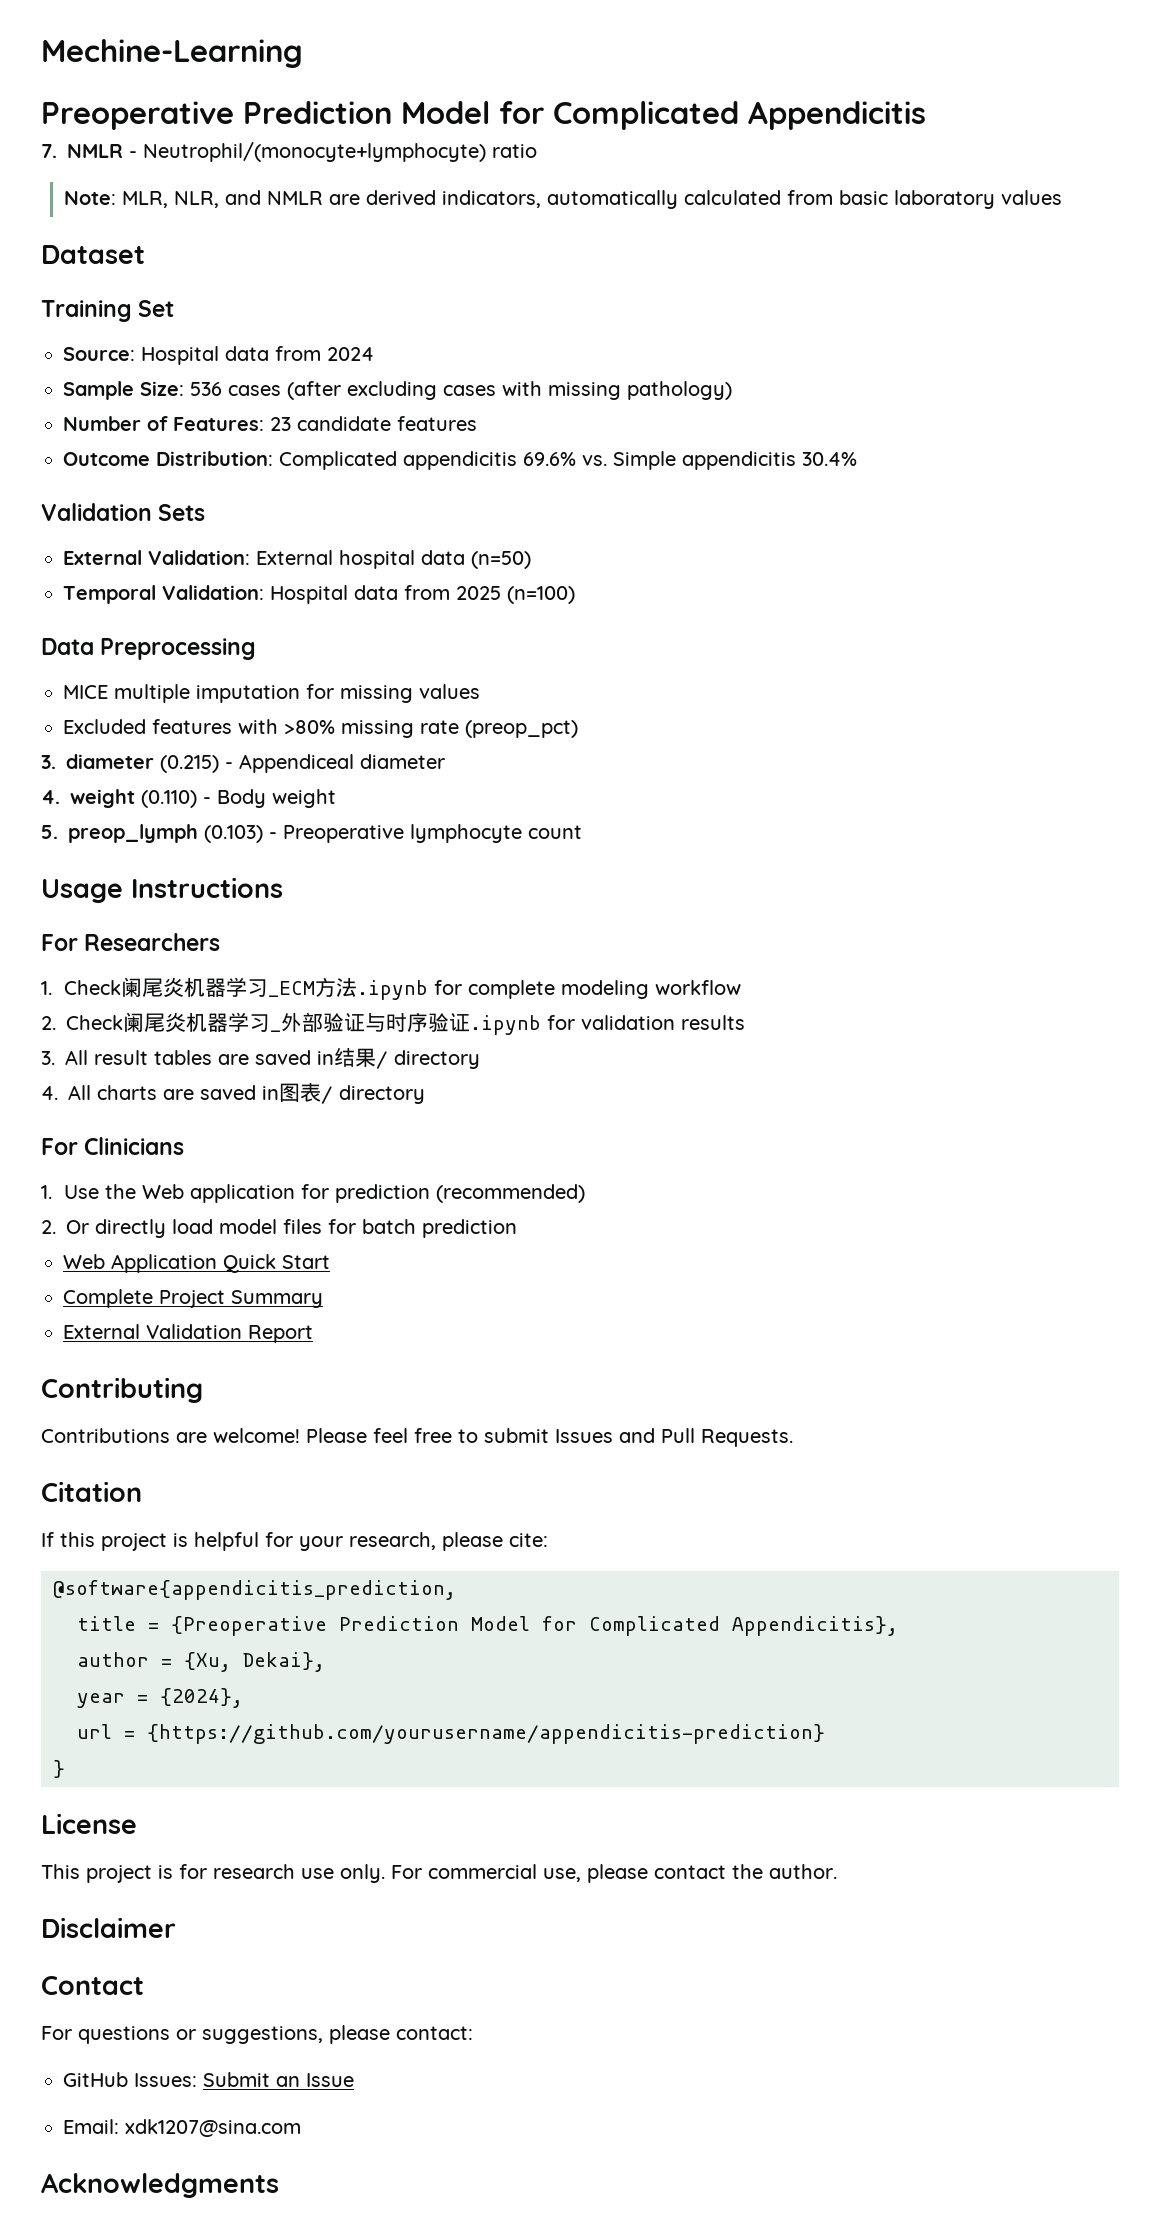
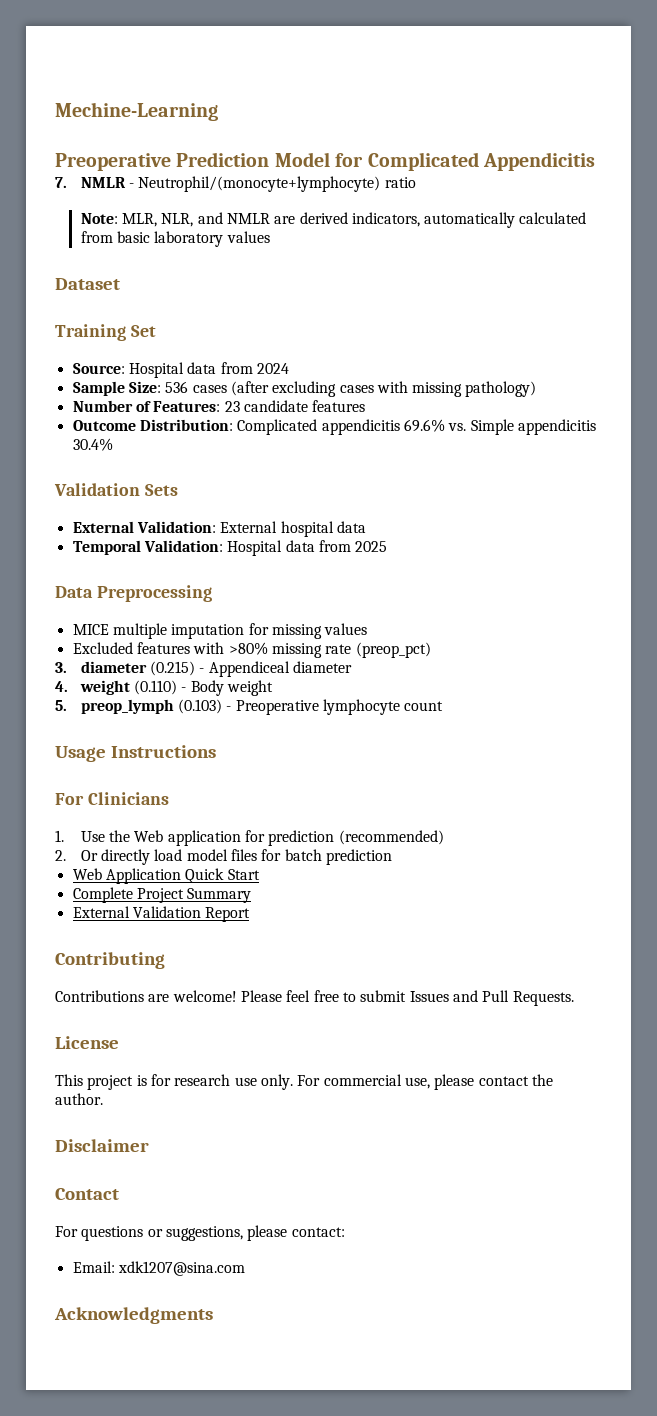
- External Validation: External hospital data (n=50)
+ External Validation: External hospital data
- Temporal Validation: Hospital data from 2025 (n=100)
+ Temporal Validation: Hospital data from 2025
- For Researchers
- 1. Check阑尾炎机器学习_ECM方法.ipynb for complete modeling workflow
- 2. Check阑尾炎机器学习_外部验证与时序验证.ipynb for validation results
- 3. All result tables are saved in结果/ directory
- 4. All charts are saved in图表/ directory
- Citation
- If this project is helpful for your research, please cite:
- @software{appendicitis_prediction,
- title = {Preoperative Prediction Model for Complicated Appendicitis},
- author = {Xu, Dekai},
- year = {2024},
- url = {https://github.com/yourusername/appendicitis-prediction}
- }
- GitHub Issues: Submit an Issue

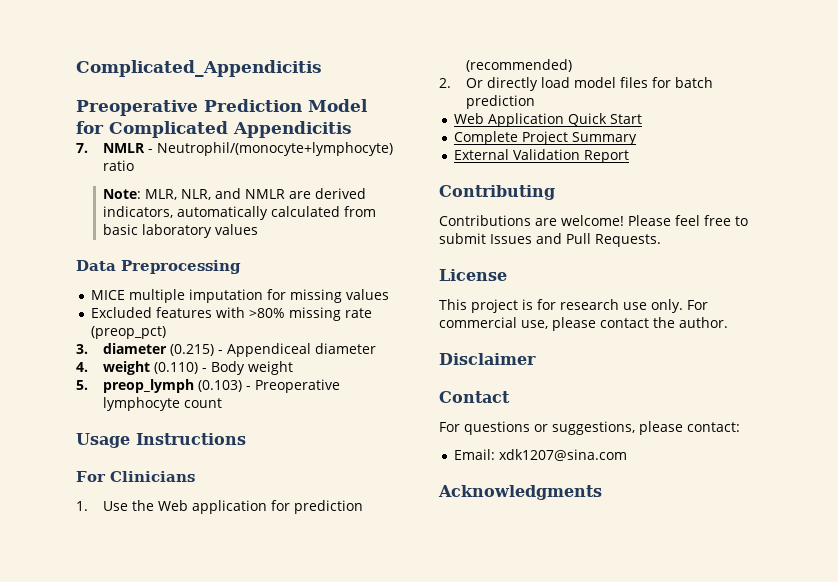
- Mechine-Learning
+ Complicated_Appendicitis
- Dataset
- Training Set
- Source: Hospital data from 2024
- Sample Size: 536 cases (after excluding cases with missing pathology)
- Number of Features: 23 candidate features
- Outcome Distribution: Complicated appendicitis 69.6% vs. Simple appendicitis 30.4%
- Validation Sets
- External Validation: External hospital data
- Temporal Validation: Hospital data from 2025

